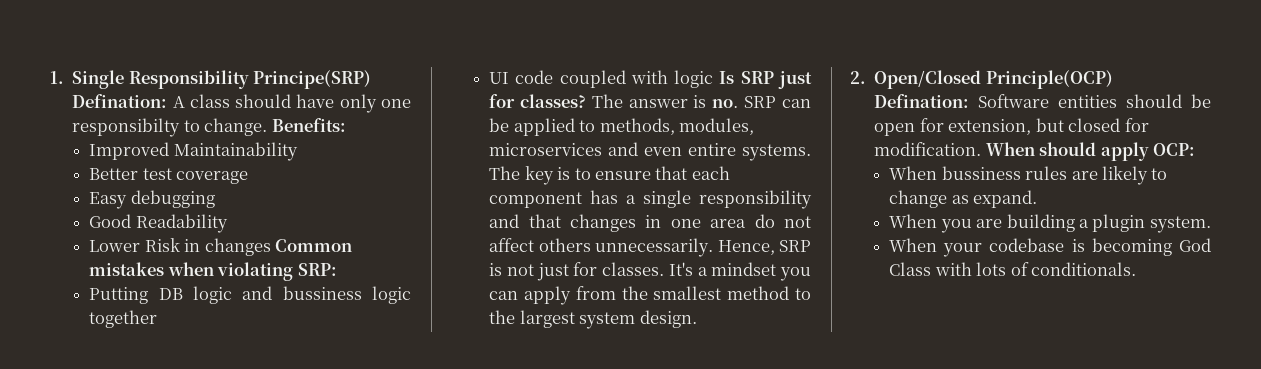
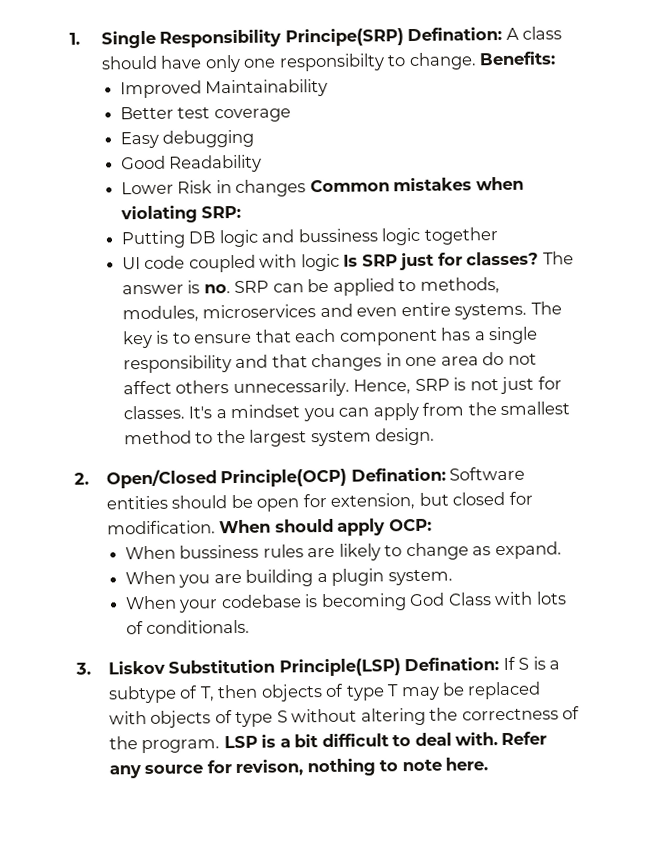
+ 3. Liskov Substitution Principle(LSP) Defination: If S is a subtype of T, then objects of type T may be replaced with objects of type S without altering the correctness of the program. LSP is a bit difficult to deal with. Refer any source for revison, nothing to note here.

